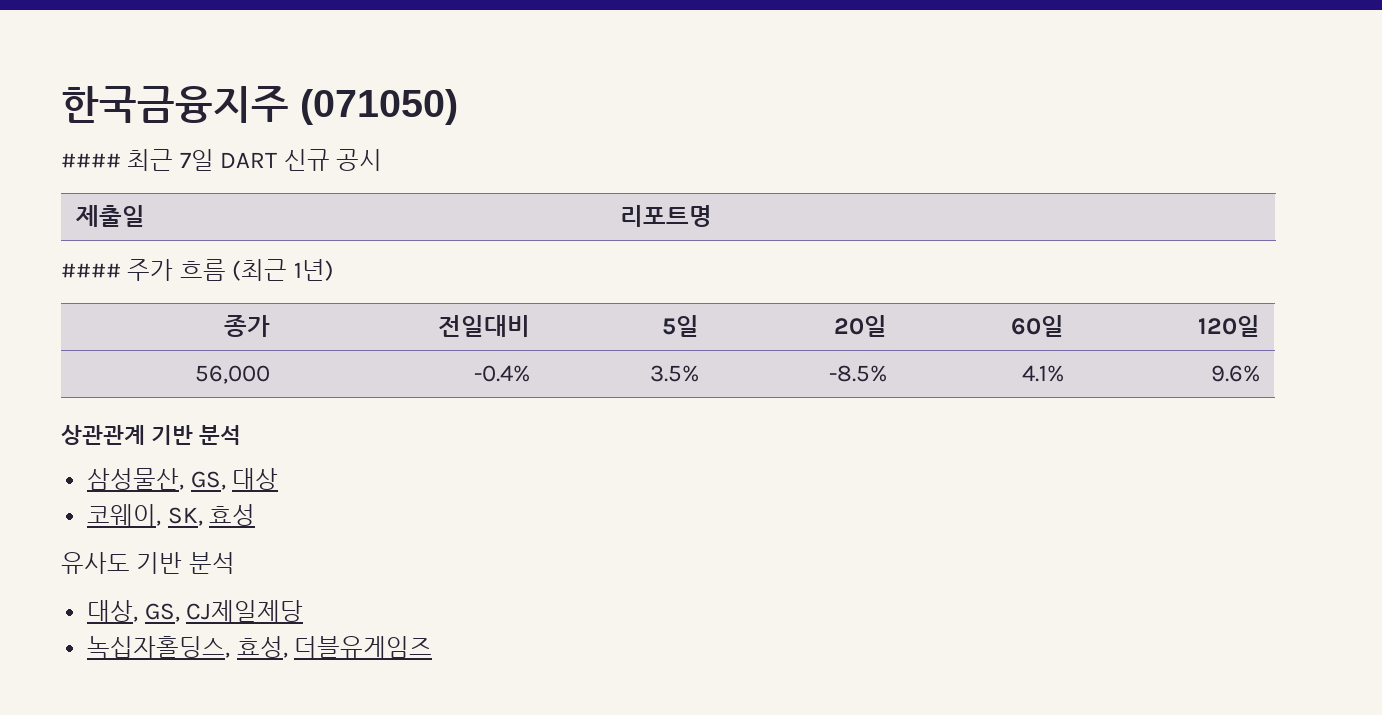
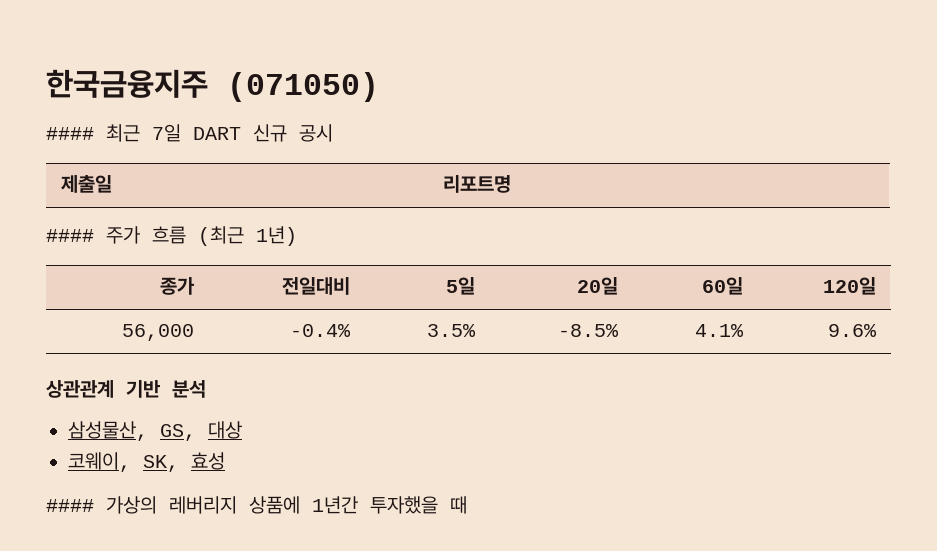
- 유사도 기반 분석
- 대상, GS, CJ제일제당
- 녹십자홀딩스, 효성, 더블유게임즈
+ #### 가상의 레버리지 상품에 1년간 투자했을 때

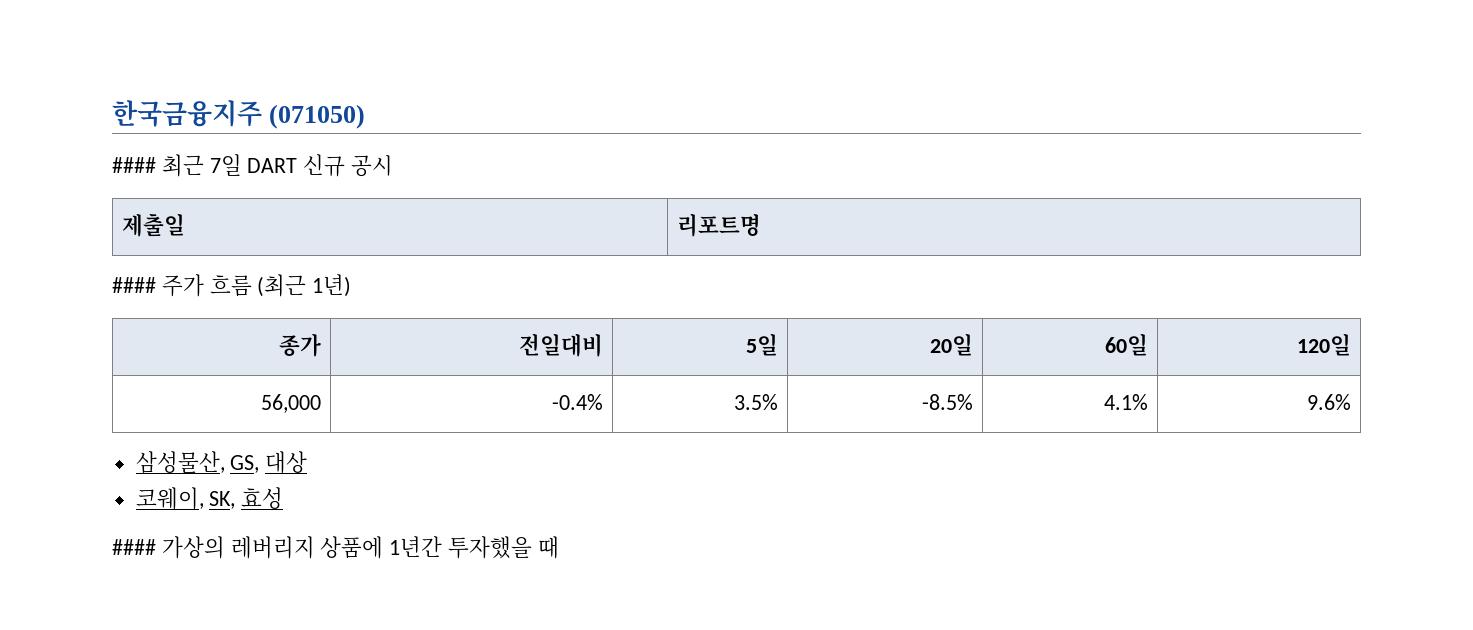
- 상관관계 기반 분석

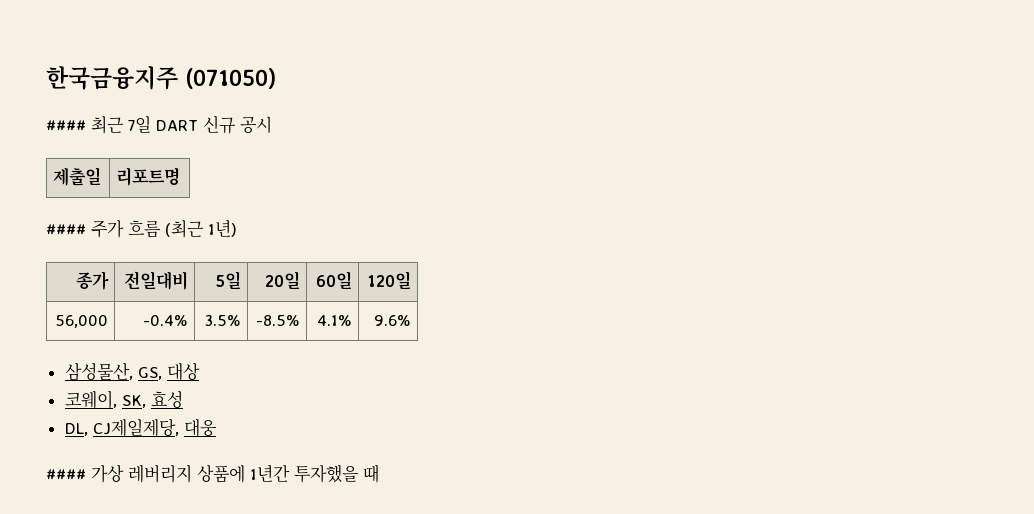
- #### 가상의 레버리지 상품에 1년간 투자했을 때
+ DL, CJ제일제당, 대웅
+ #### 가상 레버리지 상품에 1년간 투자했을 때

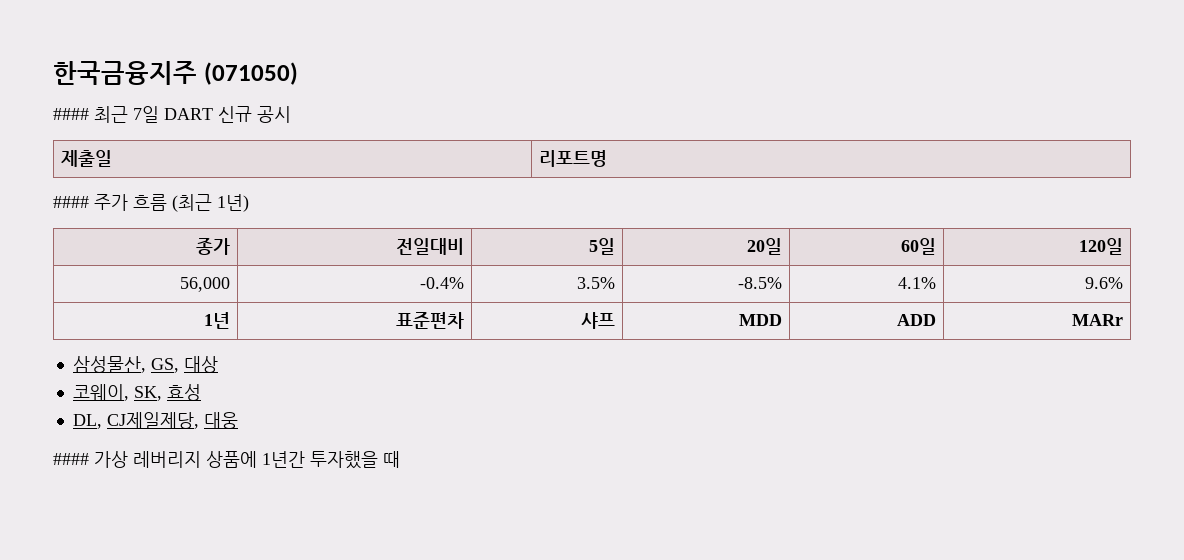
+ 1년 | 표준편차 | 샤프 | MDD | ADD | MARr

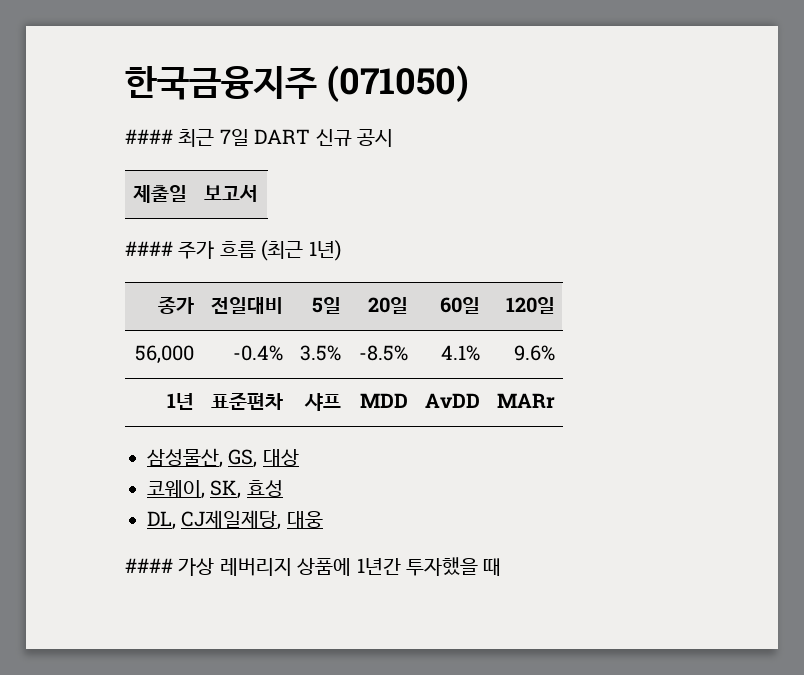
- 제출일 | 리포트명
+ 제출일 | 보고서
- 1년 | 표준편차 | 샤프 | MDD | ADD | MARr
+ 1년 | 표준편차 | 샤프 | MDD | AvDD | MARr

